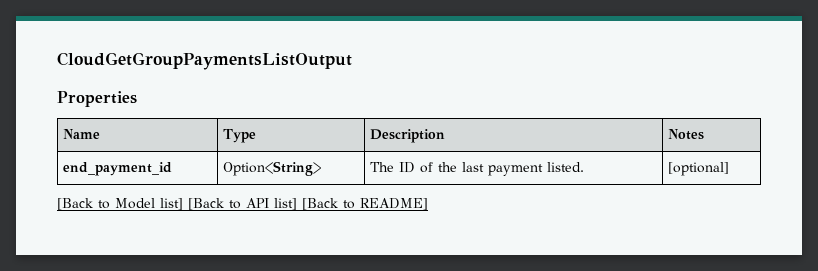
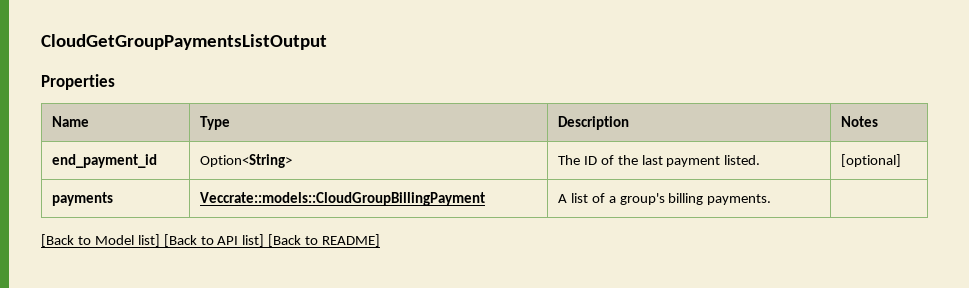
+ payments | Veccrate::models::CloudGroupBillingPayment | A list of a group's billing payments. |

